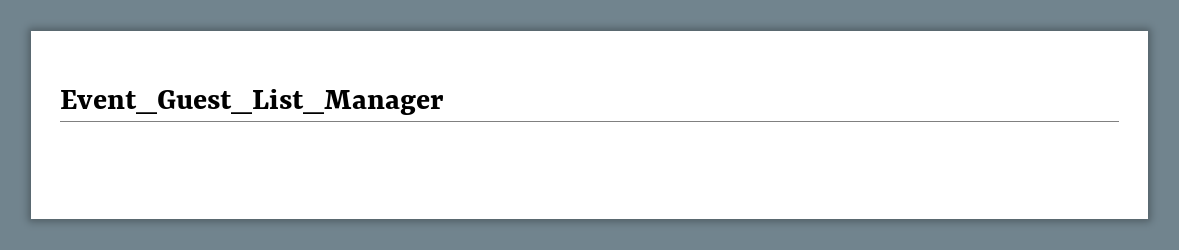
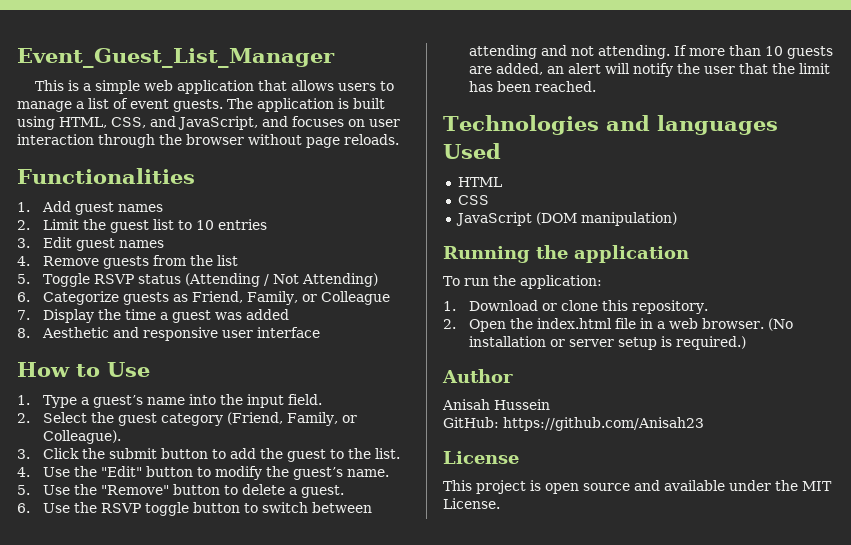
+ This is a simple web application that allows users to manage a list of event guests. The application is built using HTML, CSS, and JavaScript, and focuses on user interaction through the browser without page reloads.
+ Functionalities
+ 1. Add guest names
+ 2. Limit the guest list to 10 entries
+ 3. Edit guest names
+ 4. Remove guests from the list
+ 5. Toggle RSVP status (Attending / Not Attending)
+ 6. Categorize guests as Friend, Family, or Colleague
+ 7. Display the time a guest was added
+ 8. Aesthetic and responsive user interface
+ How to Use
+ 1. Type a guest’s name into the input field.
+ 2. Select the guest category (Friend, Family, or Colleague).
+ 3. Click the submit button to add the guest to the list.
+ 4. Use the "Edit" button to modify the guest’s name.
+ 5. Use the "Remove" button to delete a guest.
+ 6. Use the RSVP toggle button to switch between attending and not attending. If more than 10 guests are added, an alert will notify the user that the limit has been reached.
+ Technologies and languages Used
+ HTML
+ CSS
+ JavaScript (DOM manipulation)
+ Running the application
+ To run the application:
+ 1. Download or clone this repository.
+ 2. Open the index.html file in a web browser. (No installation or server setup is required.)
+ Author
+ Anisah Hussein
+ GitHub: https://github.com/Anisah23
+ License
+ This project is open source and available under the MIT License.

